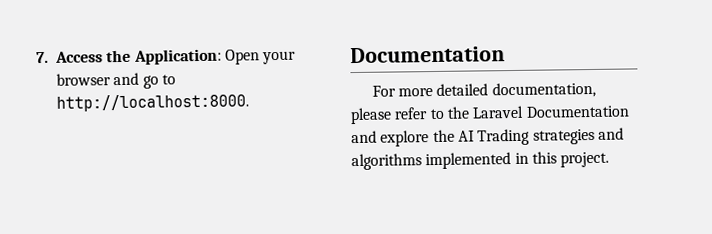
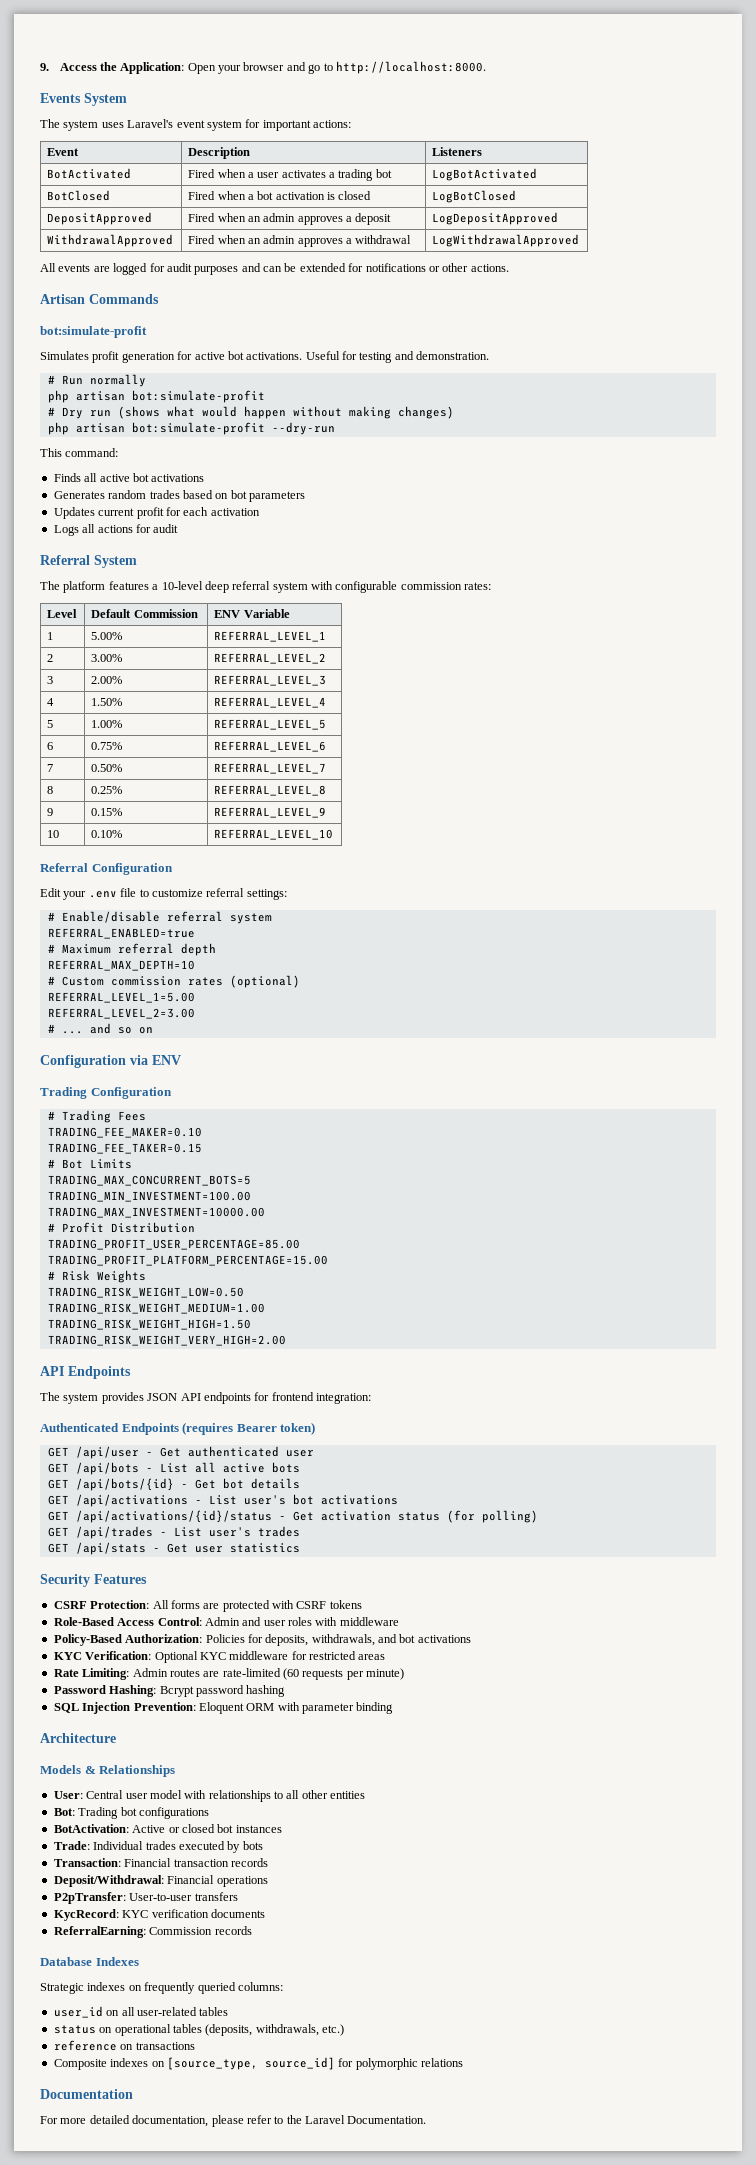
- 7. Access the Application: Open your browser and go to http://localhost:8000.
+ 9. Access the Application: Open your browser and go to http://localhost:8000.
+ Events System
+ The system uses Laravel's event system for important actions:
+ Event | Description | Listeners
+ BotActivated | Fired when a user activates a trading bot | LogBotActivated
+ BotClosed | Fired when a bot activation is closed | LogBotClosed
+ DepositApproved | Fired when an admin approves a deposit | LogDepositApproved
+ WithdrawalApproved | Fired when an admin approves a withdrawal | LogWithdrawalApproved
+ All events are logged for audit purposes and can be extended for notifications or other actions.
+ Artisan Commands
+ bot:simulate-profit
+ Simulates profit generation for active bot activations. Useful for testing and demonstration.
+ # Run normally
+ php artisan bot:simulate-profit
+ # Dry run (shows what would happen without making changes)
+ php artisan bot:simulate-profit --dry-run
+ This command:
+ Finds all active bot activations
+ Generates random trades based on bot parameters
+ Updates current profit for each activation
+ Logs all actions for audit
+ Referral System
+ The platform features a 10-level deep referral system with configurable commission rates:
+ Level | Default Commission | ENV Variable
+ 1 | 5.00% | REFERRAL_LEVEL_1
+ 2 | 3.00% | REFERRAL_LEVEL_2
+ 3 | 2.00% | REFERRAL_LEVEL_3
+ 4 | 1.50% | REFERRAL_LEVEL_4
+ 5 | 1.00% | REFERRAL_LEVEL_5
+ 6 | 0.75% | REFERRAL_LEVEL_6
+ 7 | 0.50% | REFERRAL_LEVEL_7
+ 8 | 0.25% | REFERRAL_LEVEL_8
+ 9 | 0.15% | REFERRAL_LEVEL_9
+ 10 | 0.10% | REFERRAL_LEVEL_10
+ Referral Configuration
+ Edit your .env file to customize referral settings:
+ # Enable/disable referral system
+ REFERRAL_ENABLED=true
+ # Maximum referral depth
+ REFERRAL_MAX_DEPTH=10
+ # Custom commission rates (optional)
+ REFERRAL_LEVEL_1=5.00
+ REFERRAL_LEVEL_2=3.00
+ # ... and so on
+ Configuration via ENV
+ Trading Configuration
+ # Trading Fees
+ TRADING_FEE_MAKER=0.10
+ TRADING_FEE_TAKER=0.15
+ # Bot Limits
+ TRADING_MAX_CONCURRENT_BOTS=5
+ TRADING_MIN_INVESTMENT=100.00
+ TRADING_MAX_INVESTMENT=10000.00
+ # Profit Distribution
+ TRADING_PROFIT_USER_PERCENTAGE=85.00
+ TRADING_PROFIT_PLATFORM_PERCENTAGE=15.00
+ # Risk Weights
+ TRADING_RISK_WEIGHT_LOW=0.50
+ TRADING_RISK_WEIGHT_MEDIUM=1.00
+ TRADING_RISK_WEIGHT_HIGH=1.50
+ TRADING_RISK_WEIGHT_VERY_HIGH=2.00
+ API Endpoints
+ The system provides JSON API endpoints for frontend integration:
+ Authenticated Endpoints (requires Bearer token)
+ GET /api/user - Get authenticated user
+ GET /api/bots - List all active bots
+ GET /api/bots/{id} - Get bot details
+ GET /api/activations - List user's bot activations
+ GET /api/activations/{id}/status - Get activation status (for polling)
+ GET /api/trades - List user's trades
+ GET /api/stats - Get user statistics
+ Security Features
+ CSRF Protection: All forms are protected with CSRF tokens
+ Role-Based Access Control: Admin and user roles with middleware
+ Policy-Based Authorization: Policies for deposits, withdrawals, and bot activations
+ KYC Verification: Optional KYC middleware for restricted areas
+ Rate Limiting: Admin routes are rate-limited (60 requests per minute)
+ Password Hashing: Bcrypt password hashing
+ SQL Injection Prevention: Eloquent ORM with parameter binding
+ Architecture
+ Models & Relationships
+ User: Central user model with relationships to all other entities
+ Bot: Trading bot configurations
+ BotActivation: Active or closed bot instances
+ Trade: Individual trades executed by bots
+ Transaction: Financial transaction records
+ Deposit/Withdrawal: Financial operations
+ P2pTransfer: User-to-user transfers
+ KycRecord: KYC verification documents
+ ReferralEarning: Commission records
+ Database Indexes
+ Strategic indexes on frequently queried columns:
+ user_id on all user-related tables
+ status on operational tables (deposits, withdrawals, etc.)
+ reference on transactions
+ Composite indexes on [source_type, source_id] for polymorphic relations
- For more detailed documentation, please refer to the Laravel Documentation and explore the AI Trading strategies and algorithms implemented in this project.
+ For more detailed documentation, please refer to the Laravel Documentation.

